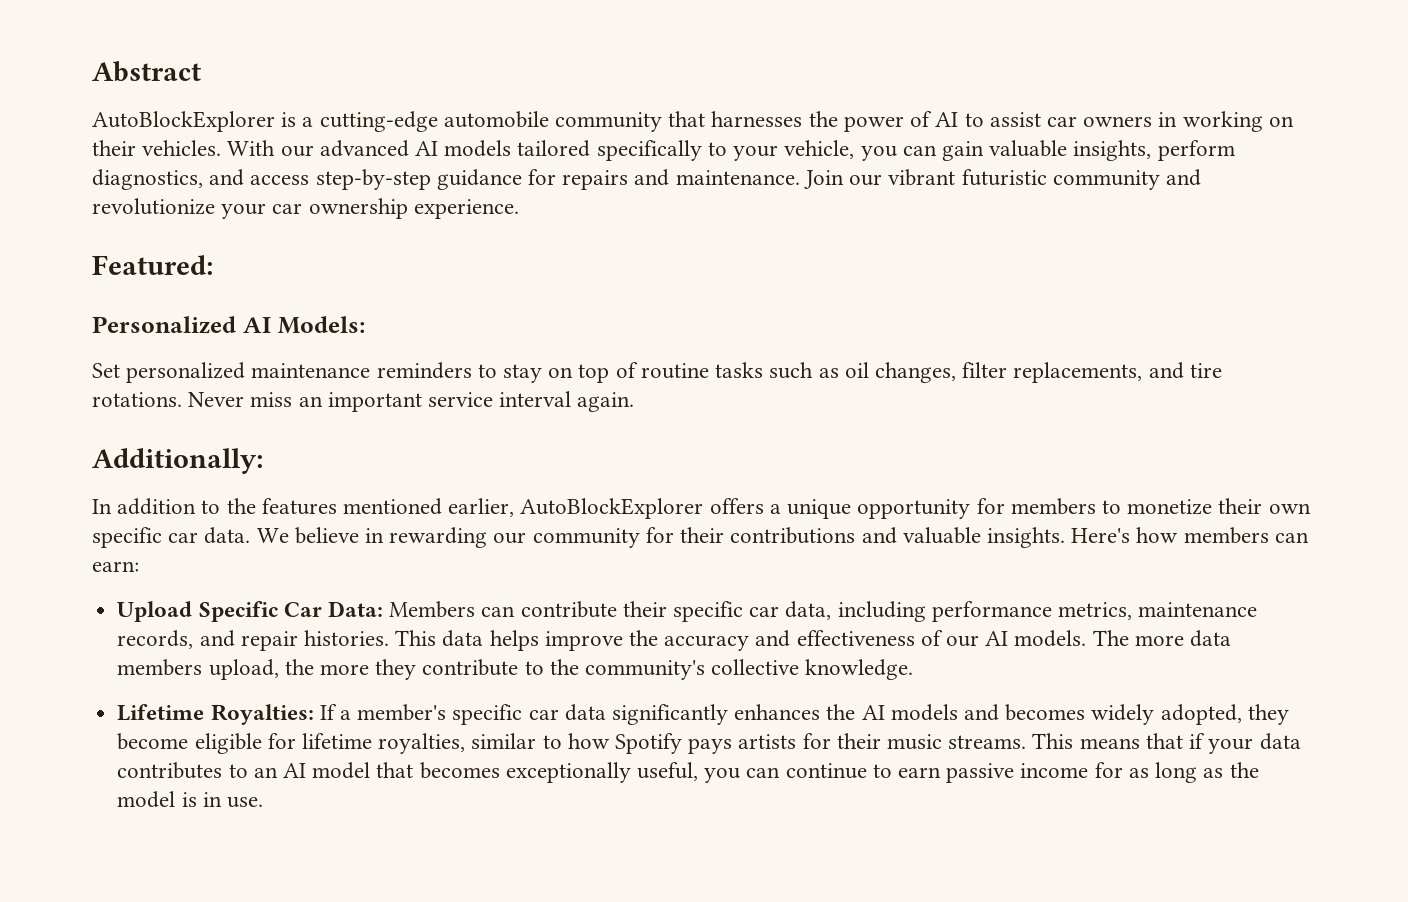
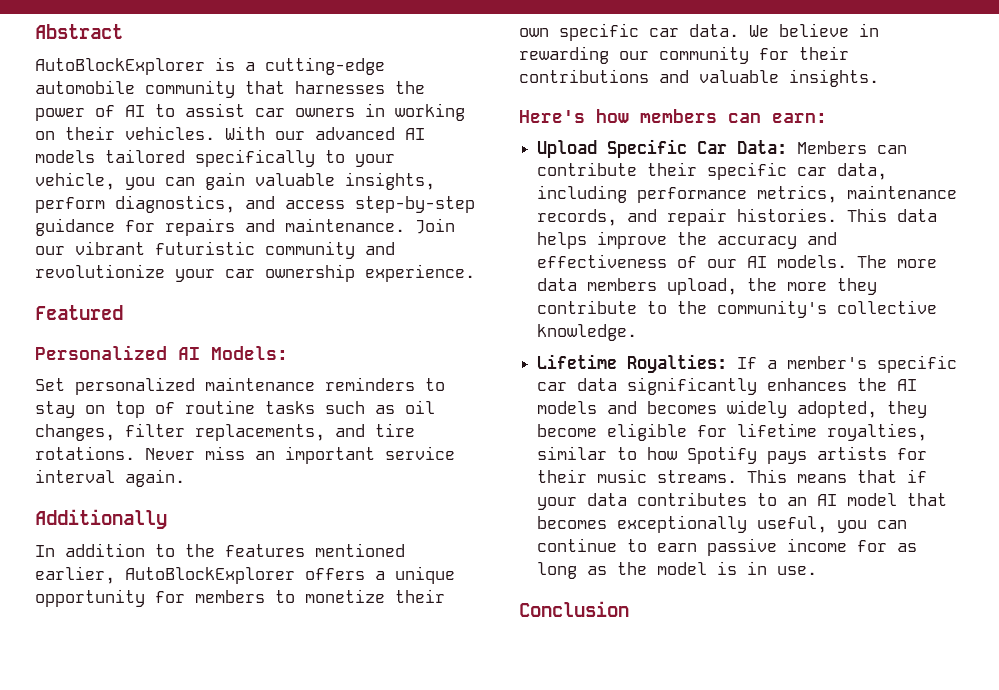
- Featured:
+ Featured
- Additionally:
+ Additionally
- We believe in rewarding our community for their contributions and valuable insights. Here's how members can earn:
+ We believe in rewarding our community for their contributions and valuable insights.
+ Here's how members can earn:
+ Conclusion

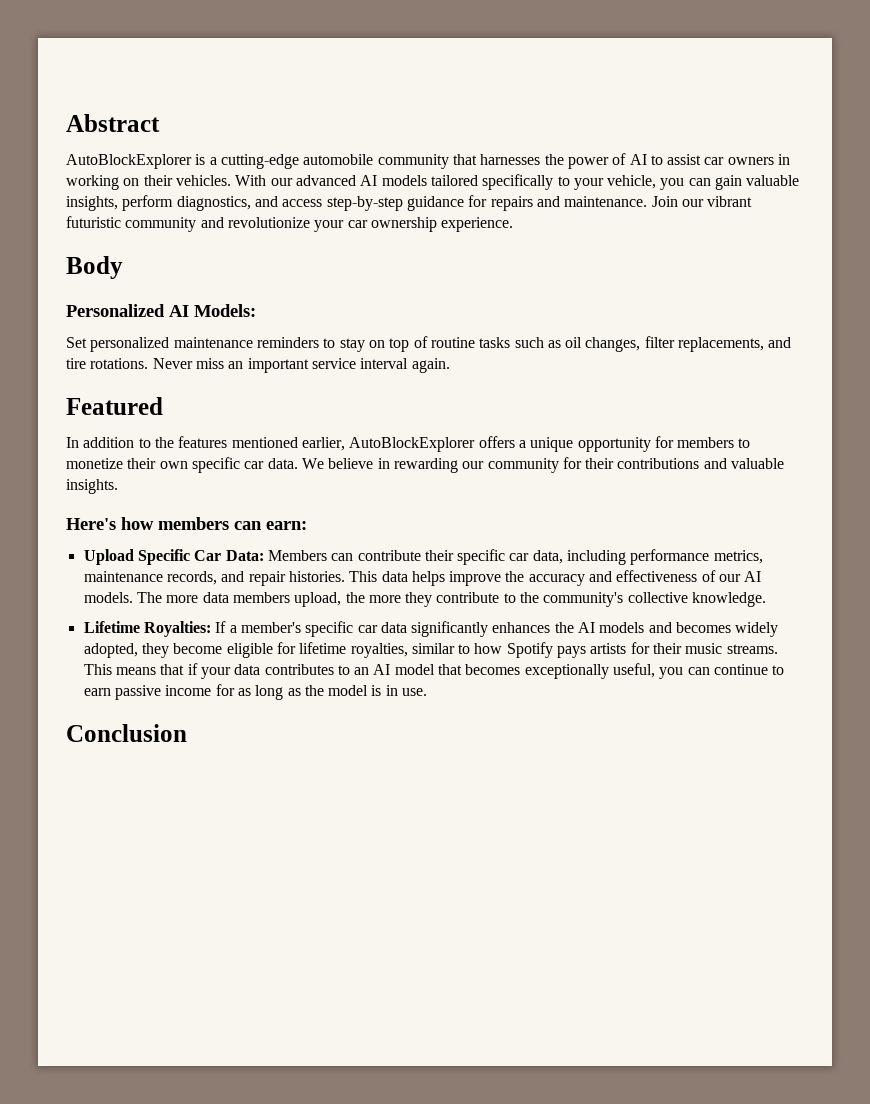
- Featured
+ Body
- Additionally
+ Featured

